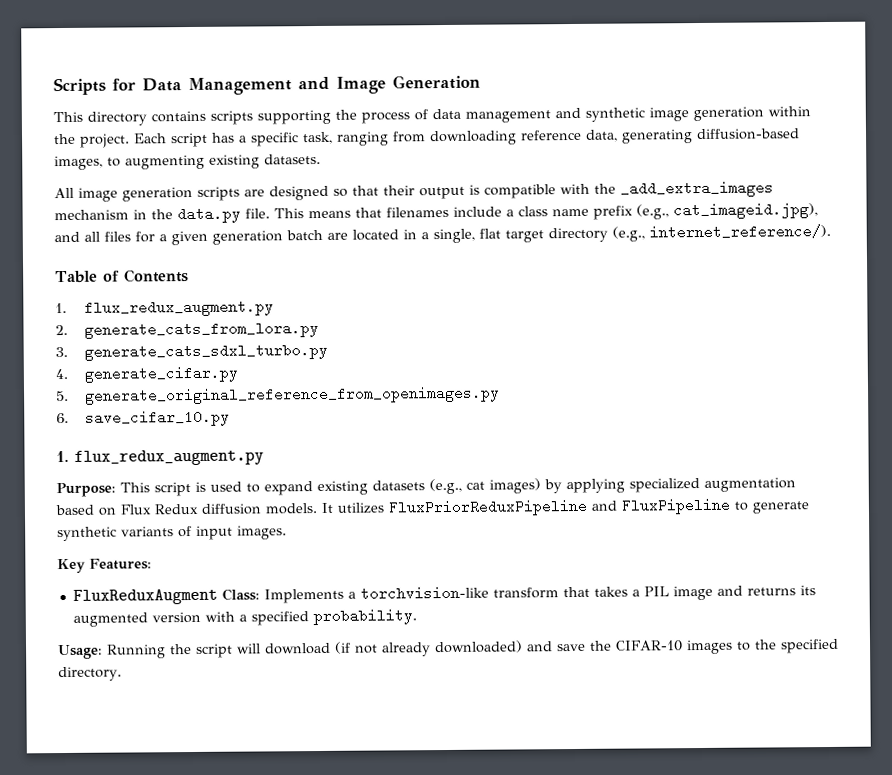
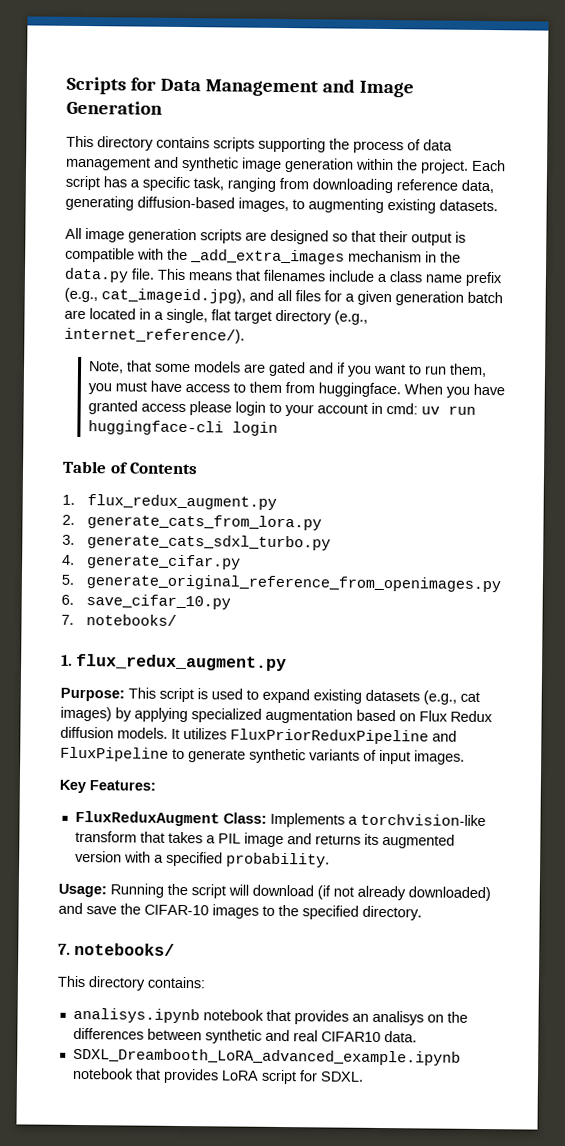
+ Note, that some models are gated and if you want to run them, you must have access to them from huggingface. When you have granted access please login to your account in cmd: uv run huggingface-cli login
  6. save_cifar_10.py
+ 7. notebooks/
  Usage: Running the script will download (if not already downloaded) and save the CIFAR-10 images to the specified directory.
+ 7. notebooks/
+ This directory contains:
+ analisys.ipynb notebook that provides an analisys on the differences between synthetic and real CIFAR10 data.
+ SDXL_Dreambooth_LoRA_advanced_example.ipynb notebook that provides LoRA script for SDXL.

